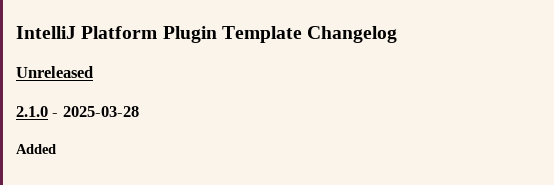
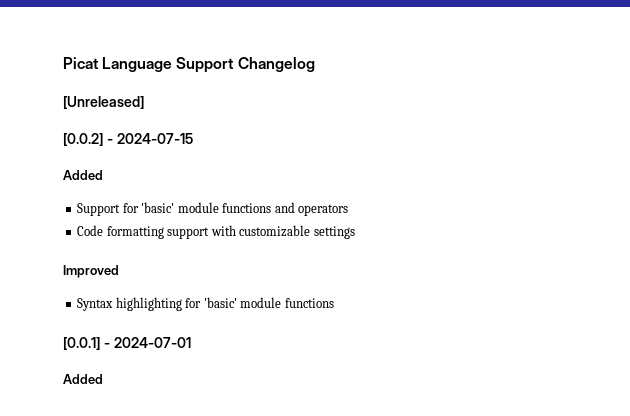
- IntelliJ Platform Plugin Template Changelog
- Unreleased
- 2.1.0 - 2025-03-28
+ Picat Language Support Changelog
+ [Unreleased]
+ [0.0.2] - 2024-07-15
+ Added
+ Support for 'basic' module functions and operators
+ Code formatting support with customizable settings
+ Improved
+ Syntax highlighting for 'basic' module functions
+ [0.0.1] - 2024-07-01

